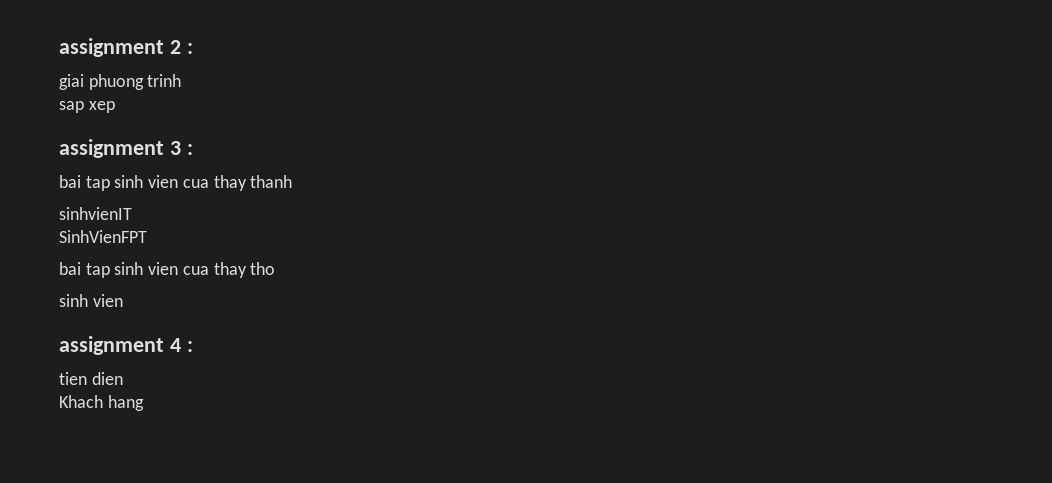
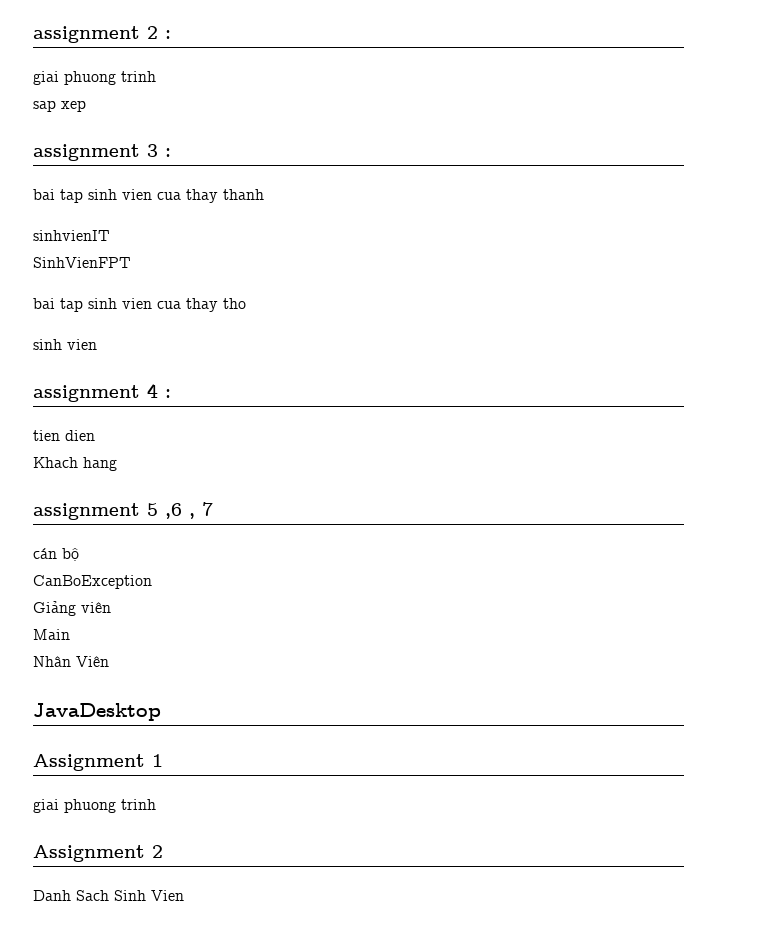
+ assignment 5 ,6 , 7
+ cán bộ
+ CanBoException
+ Giảng viên
+ Main
+ Nhân Viên
+ JavaDesktop
+ Assignment 1
+ giai phuong trinh
+ Assignment 2
+ Danh Sach Sinh Vien

